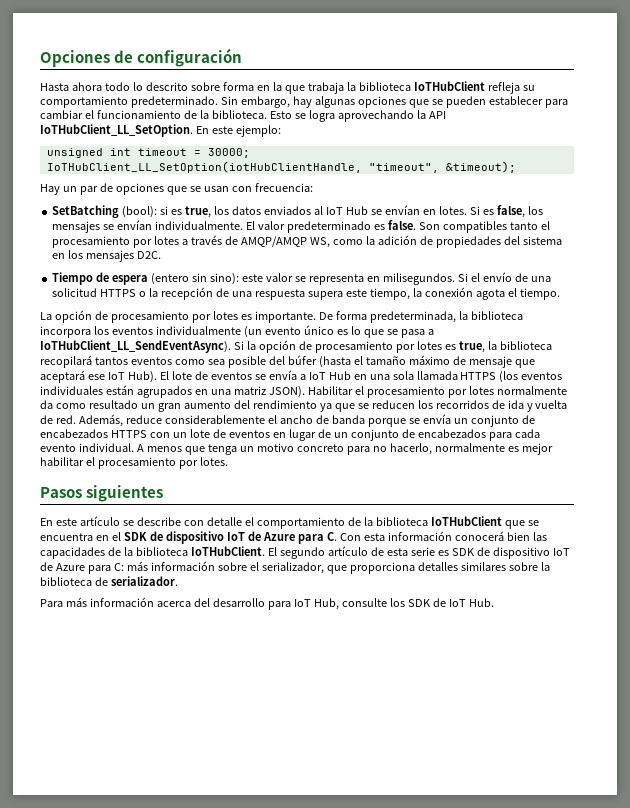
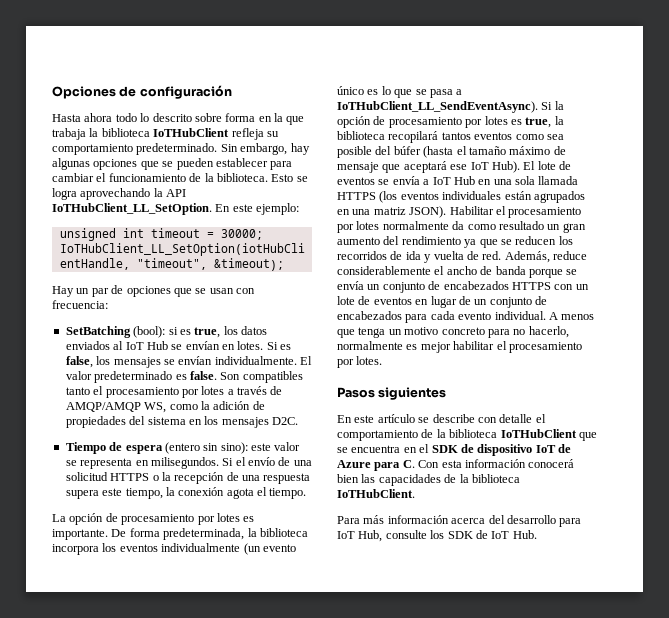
- El segundo artículo de esta serie es SDK de dispositivo IoT de Azure para C: más información sobre el serializador, que proporciona detalles similares sobre la biblioteca de serializador.

